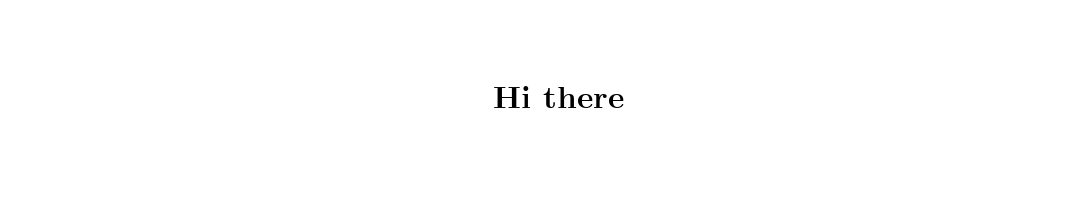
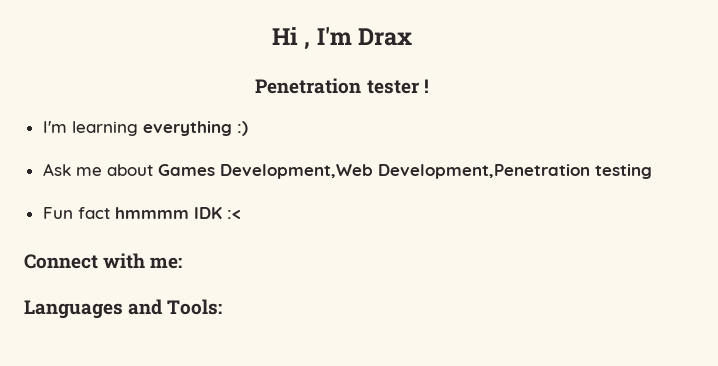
- Hi there
+ Hi , I'm Drax
+ Penetration tester !
+ I'm learning everything :)
+ Ask me about Games Development,Web Development,Penetration testing
+ Fun fact hmmmm IDK :<
+ Connect with me:
+ Languages and Tools:

